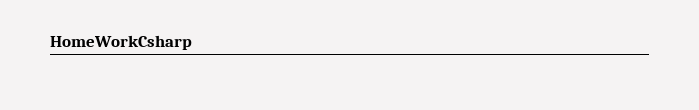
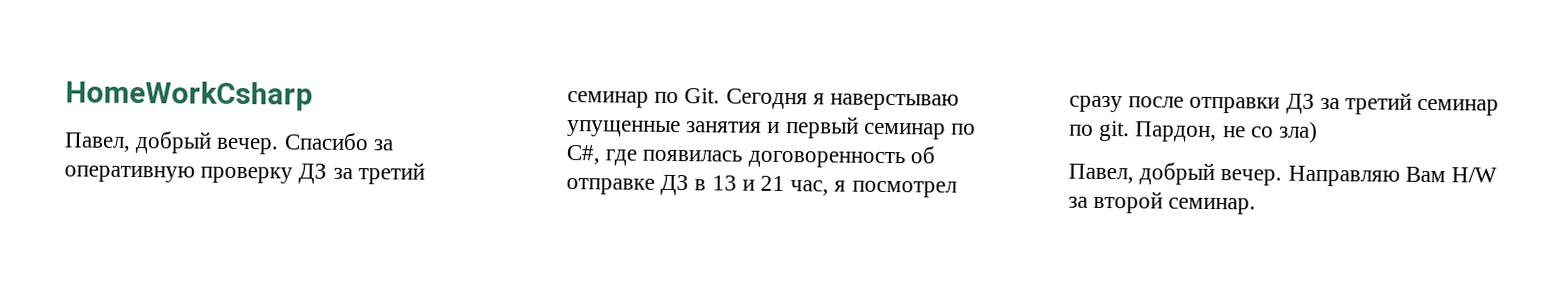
+ Павел, добрый вечер. Спасибо за оперативную проверку ДЗ за третий семинар по Git. Сегодня я наверстываю упущенные занятия и первый семинар по C#, где появилась договоренность об отправке ДЗ в 13 и 21 час, я посмотрел сразу после отправки ДЗ за третий семинар по git. Пардон, не со зла)
+ Павел, добрый вечер. Направляю Вам H/W за второй семинар.

